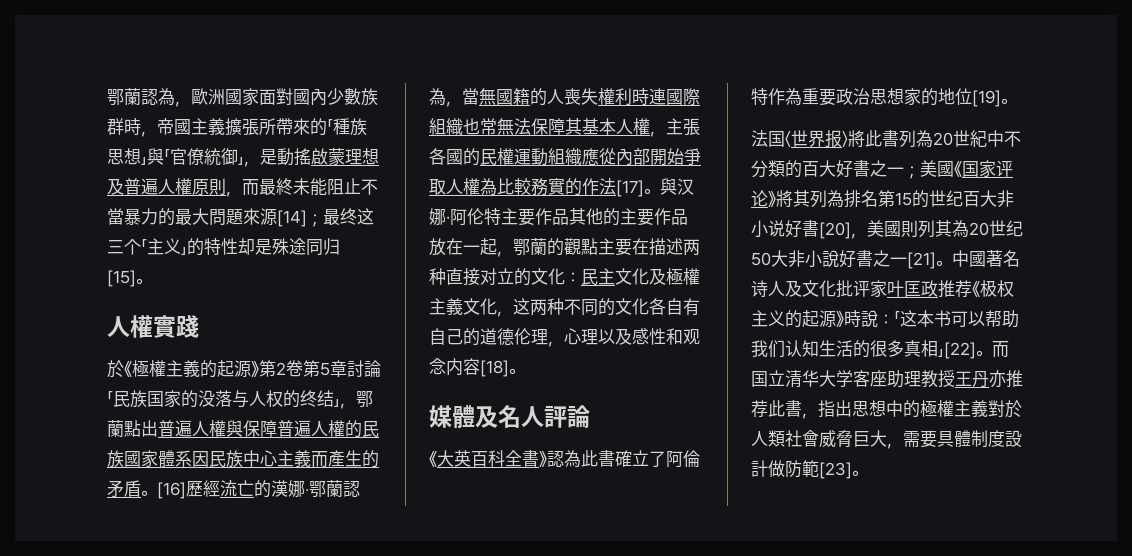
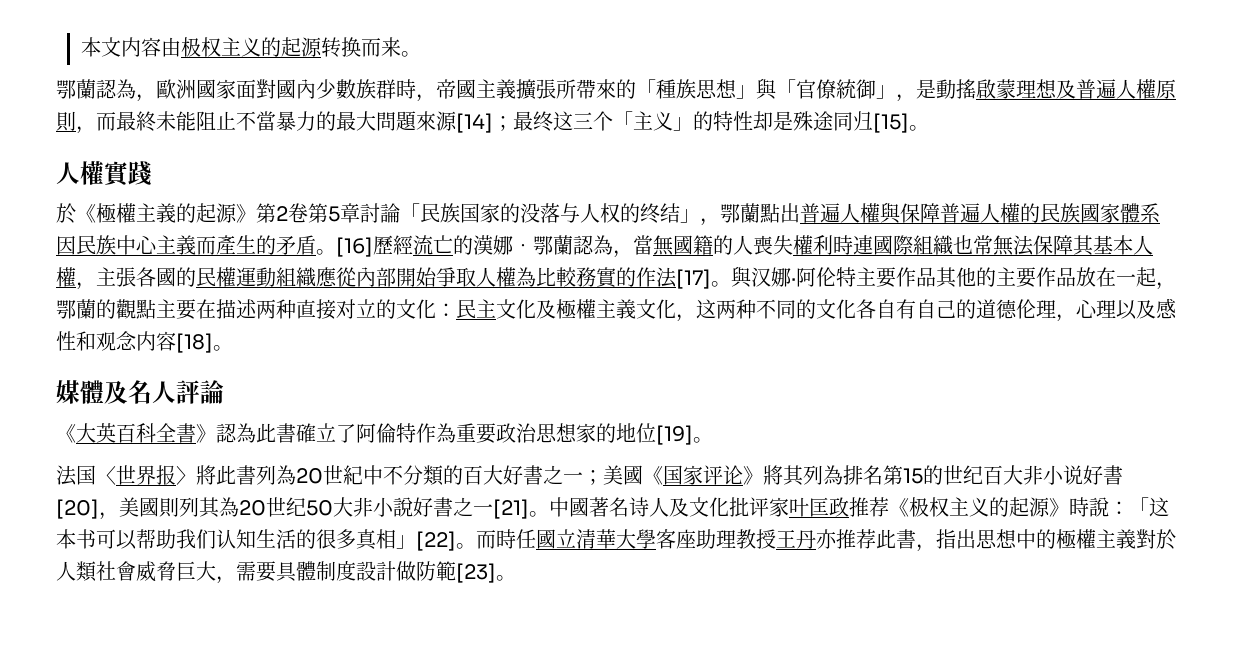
+ 本文内容由极权主义的起源转换而来。
- 而国立清华大学客座助理教授王丹亦推荐此書，指出思想中的極權主義對於人類社會威脅巨大，需要具體制度設計做防範[23]。
+ 而時任國立清華大學客座助理教授王丹亦推荐此書，指出思想中的極權主義對於人類社會威脅巨大，需要具體制度設計做防範[23]。

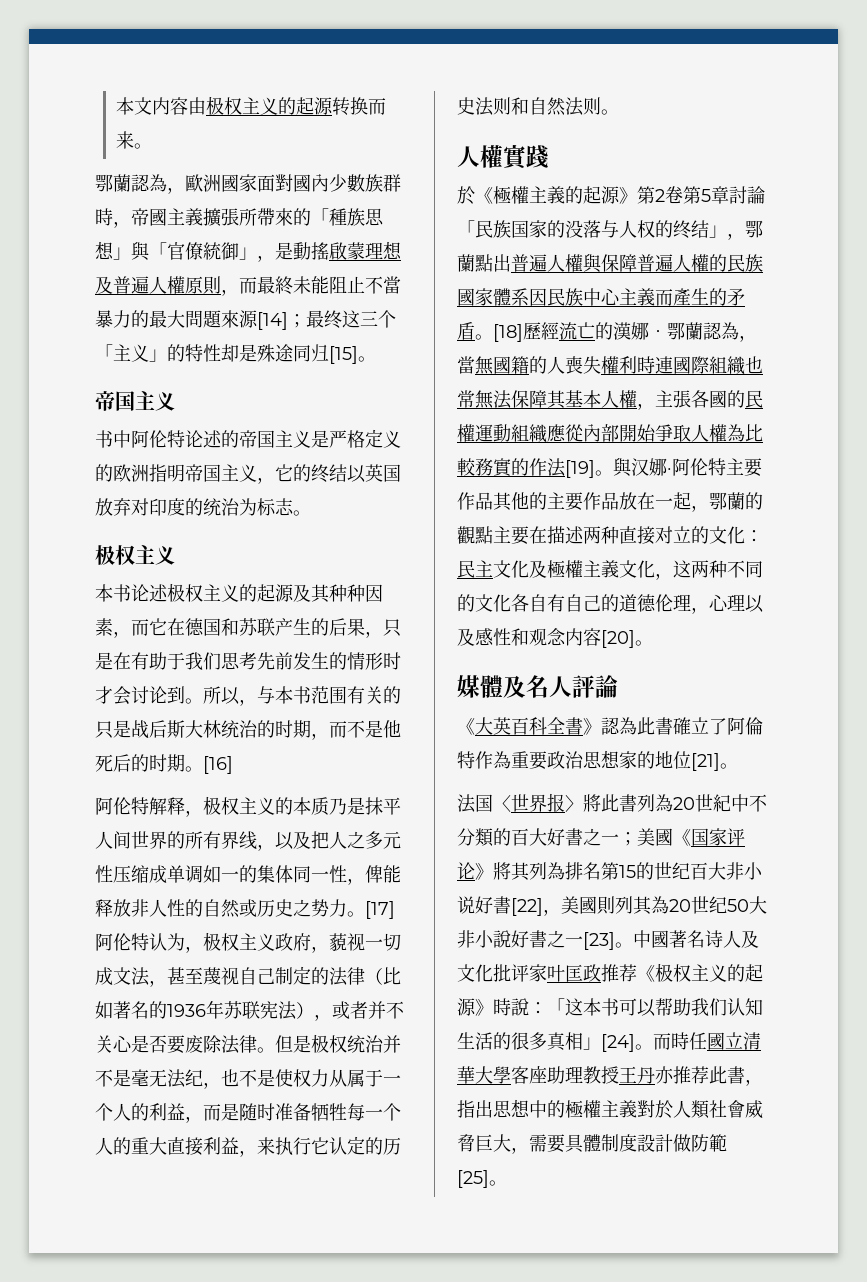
  鄂蘭認為，歐洲國家面對國內少數族群時，帝國主義擴張所帶來的「種族思想」與「官僚統御」，是動搖啟蒙理想及普遍人權原則，而最終未能阻止不當暴力的最大問題來源[14]；最终这三个「主义」的特性却是殊途同归[15]。
+ 帝国主义
+ 书中阿伦特论述的帝国主义是严格定义的欧洲指明帝国主义，它的终结以英国放弃对印度的统治为标志。
+ 极权主义
+ 本书论述极权主义的起源及其种种因素，而它在德国和苏联产生的后果，只是在有助于我们思考先前发生的情形时才会讨论到。所以，与本书范围有关的只是战后斯大林统治的时期，而不是他死后的时期。[16]
+ 阿伦特解释，极权主义的本质乃是抹平人间世界的所有界线，以及把人之多元性压缩成单调如一的集体同一性，俾能释放非人性的自然或历史之势力。[17]阿伦特认为，极权主义政府，藐视一切成文法，甚至蔑视自己制定的法律（比如著名的1936年苏联宪法），或者并不关心是否要废除法律。但是极权统治并不是毫无法纪，也不是使权力从属于一个人的利益，而是随时准备牺牲每一个人的重大直接利益，来执行它认定的历史法则和自然法则。
- [16]歷經流亡的漢娜‧鄂蘭認為，當無國籍的人喪失權利時連國際組織也常無法保障其基本人權，主張各國的民權運動組織應從內部開始爭取人權為比較務實的作法[17]。
+ [18]歷經流亡的漢娜‧鄂蘭認為，當無國籍的人喪失權利時連國際組織也常無法保障其基本人權，主張各國的民權運動組織應從內部開始爭取人權為比較務實的作法[19]。
- 與汉娜·阿伦特主要作品其他的主要作品放在一起，鄂蘭的觀點主要在描述两种直接对立的文化：民主文化及極權主義文化，这两种不同的文化各自有自己的道德伦理，心理以及感性和观念内容[18]。
+ 與汉娜·阿伦特主要作品其他的主要作品放在一起，鄂蘭的觀點主要在描述两种直接对立的文化：民主文化及極權主義文化，这两种不同的文化各自有自己的道德伦理，心理以及感性和观念内容[20]。
- 《大英百科全書》認為此書確立了阿倫特作為重要政治思想家的地位[19]。
+ 《大英百科全書》認為此書確立了阿倫特作為重要政治思想家的地位[21]。
- 法国〈世界报〉將此書列為20世紀中不分類的百大好書之一；美國《国家评论》將其列為排名第15的世纪百大非小说好書[20]，美國則列其為20世纪50大非小說好書之一[21]。
+ 法国〈世界报〉將此書列為20世紀中不分類的百大好書之一；美國《国家评论》將其列為排名第15的世纪百大非小说好書[22]，美國則列其為20世纪50大非小說好書之一[23]。
- 中國著名诗人及文化批评家叶匡政推荐《极权主义的起源》時說：「这本书可以帮助我们认知生活的很多真相」[22]。
+ 中國著名诗人及文化批评家叶匡政推荐《极权主义的起源》時說：「这本书可以帮助我们认知生活的很多真相」[24]。
- 而時任國立清華大學客座助理教授王丹亦推荐此書，指出思想中的極權主義對於人類社會威脅巨大，需要具體制度設計做防範[23]。
+ 而時任國立清華大學客座助理教授王丹亦推荐此書，指出思想中的極權主義對於人類社會威脅巨大，需要具體制度設計做防範[25]。

